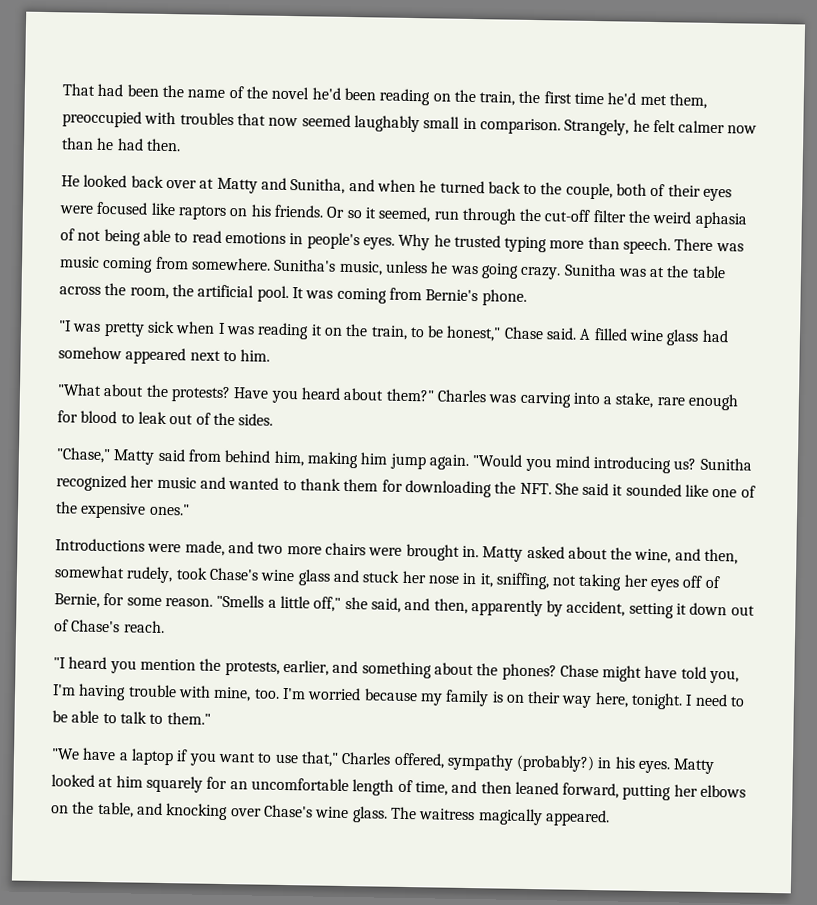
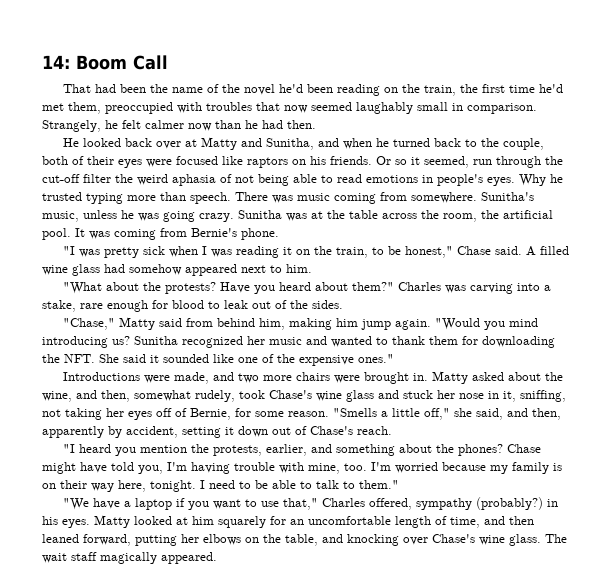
+ 14: Boom Call
- The waitress magically appeared.
+ The wait staff magically appeared.

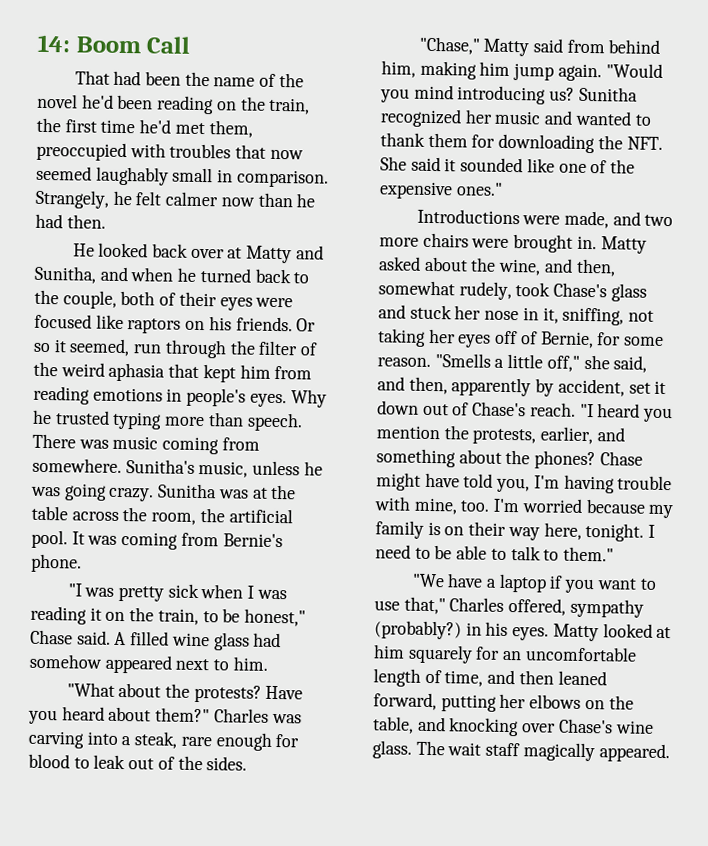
- Or so it seemed, run through the cut-off filter the weird aphasia of not being able to read emotions in people's eyes.
+ Or so it seemed, run through the filter of the weird aphasia that kept him from reading emotions in people's eyes.
- Charles was carving into a stake, rare enough for blood to leak out of the sides.
+ Charles was carving into a steak, rare enough for blood to leak out of the sides.
- Matty asked about the wine, and then, somewhat rudely, took Chase's wine glass and stuck her nose in it, sniffing, not taking her eyes off of Bernie, for some reason.
+ Matty asked about the wine, and then, somewhat rudely, took Chase's glass and stuck her nose in it, sniffing, not taking her eyes off of Bernie, for some reason.
- "Smells a little off," she said, and then, apparently by accident, setting it down out of Chase's reach.
- "I heard you mention the protests, earlier, and something about the phones?
+ "Smells a little off," she said, and then, apparently by accident, set it down out of Chase's reach. "I heard you mention the protests, earlier, and something about the phones?

